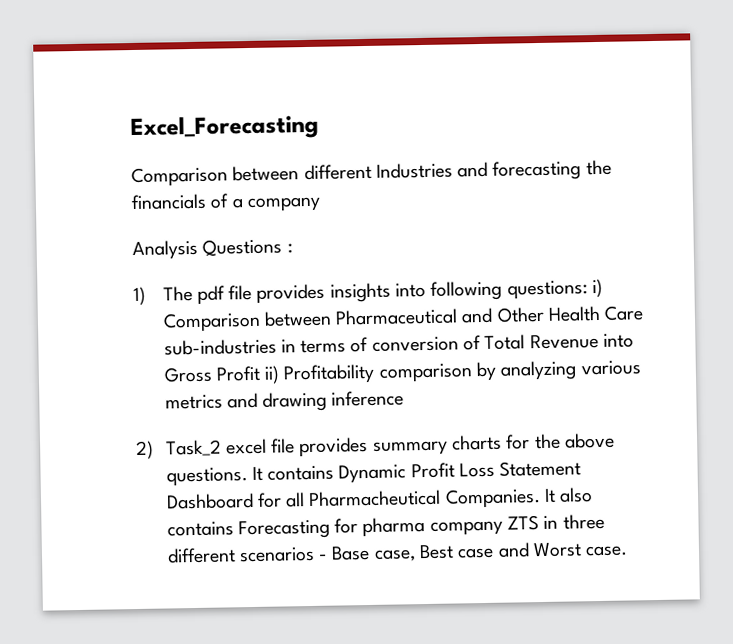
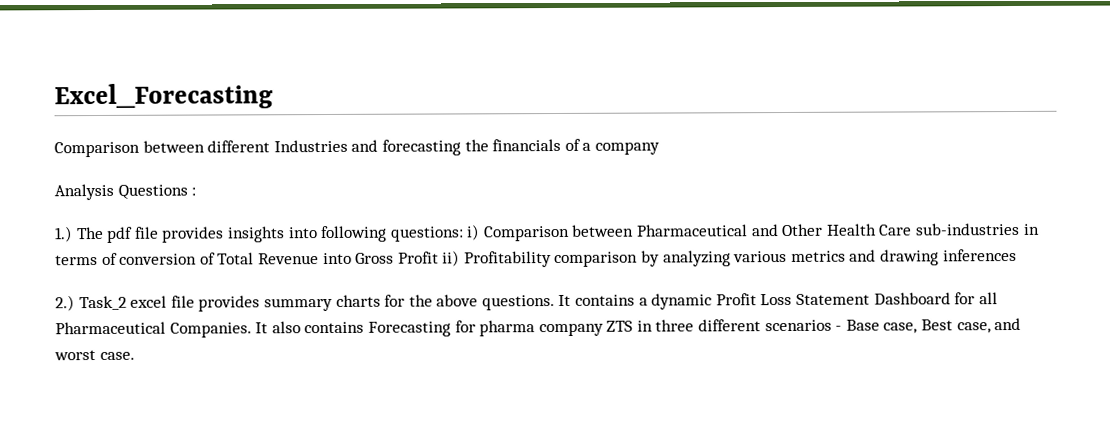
- 1) The pdf file provides insights into following questions: i) Comparison between Pharmaceutical and Other Health Care sub-industries in terms of conversion of Total Revenue into Gross Profit ii) Profitability comparison by analyzing various metrics and drawing inference
- 2) Task_2 excel file provides summary charts for the above questions.
+ 1.) The pdf file provides insights into following questions: i) Comparison between Pharmaceutical and Other Health Care sub-industries in terms of conversion of Total Revenue into Gross Profit ii) Profitability comparison by analyzing various metrics and drawing inferences
+ 2.) Task_2 excel file provides summary charts for the above questions.
- It contains Dynamic Profit Loss Statement Dashboard for all Pharmacheutical Companies.
+ It contains a dynamic Profit Loss Statement Dashboard for all Pharmaceutical Companies.
- It also contains Forecasting for pharma company ZTS in three different scenarios - Base case, Best case and Worst case.
+ It also contains Forecasting for pharma company ZTS in three different scenarios - Base case, Best case, and worst case.

